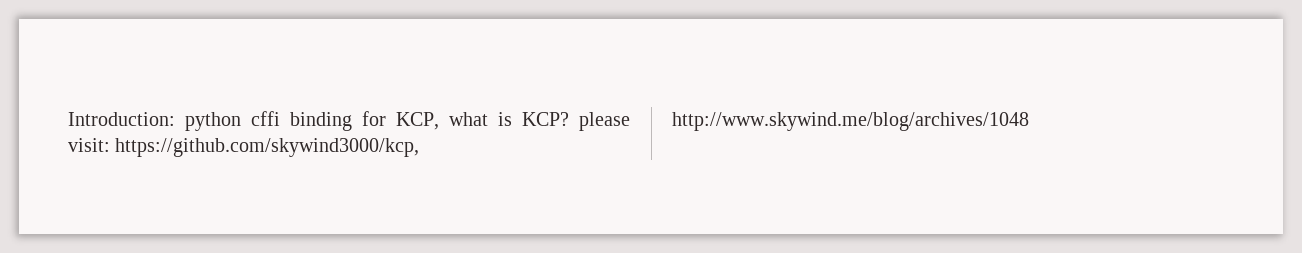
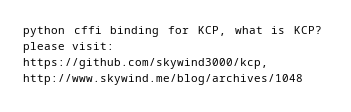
- Introduction: python cffi binding for KCP, what is KCP? please visit: https://github.com/skywind3000/kcp, http://www.skywind.me/blog/archives/1048
+ python cffi binding for KCP, what is KCP? please visit: https://github.com/skywind3000/kcp, http://www.skywind.me/blog/archives/1048

